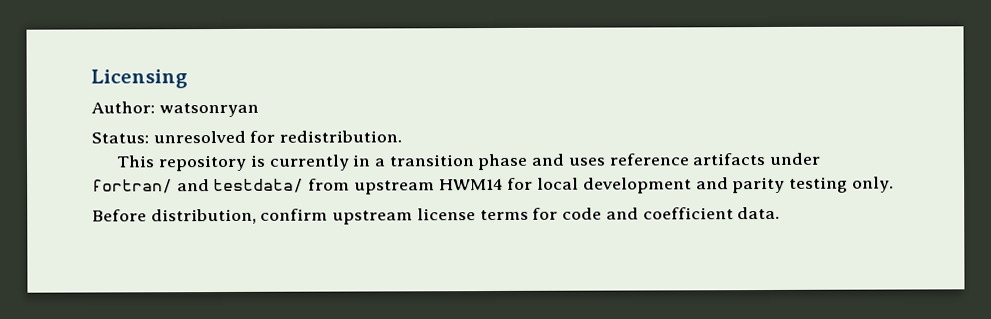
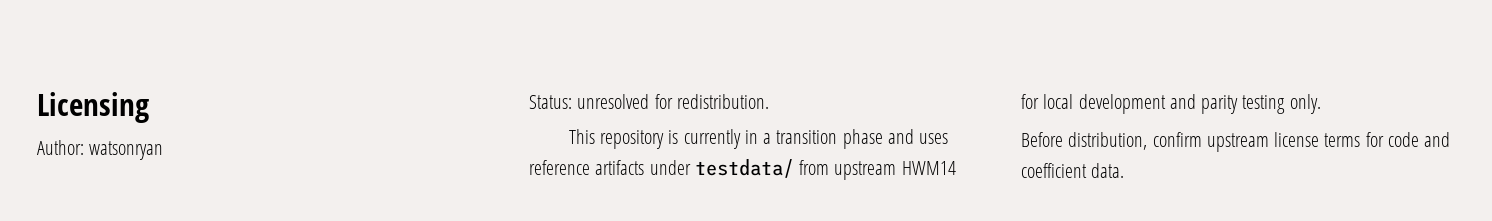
- This repository is currently in a transition phase and uses reference artifacts under fortran/ and testdata/ from upstream HWM14 for local development and parity testing only.
+ This repository is currently in a transition phase and uses reference artifacts under testdata/ from upstream HWM14 for local development and parity testing only.

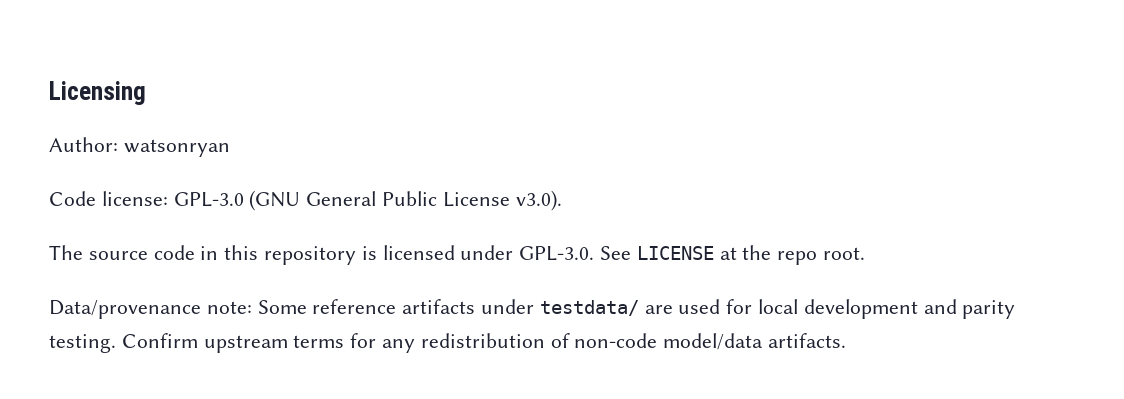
- Status: unresolved for redistribution.
- This repository is currently in a transition phase and uses reference artifacts under testdata/ from upstream HWM14 for local development and parity testing only.
- Before distribution, confirm upstream license terms for code and coefficient data.
+ Code license: GPL-3.0 (GNU General Public License v3.0).
+ The source code in this repository is licensed under GPL-3.0. See LICENSE at the repo root.
+ Data/provenance note: Some reference artifacts under testdata/ are used for local development and parity testing. Confirm upstream terms for any redistribution of non-code model/data artifacts.

